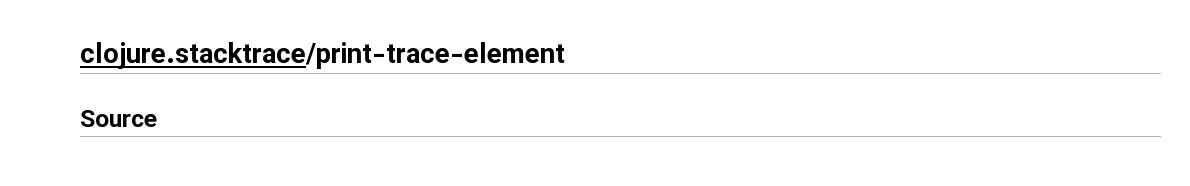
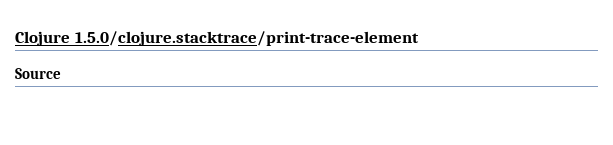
- clojure.stacktrace/print-trace-element
+ Clojure 1.5.0/clojure.stacktrace/print-trace-element

